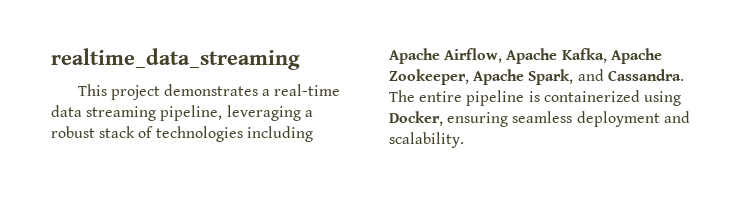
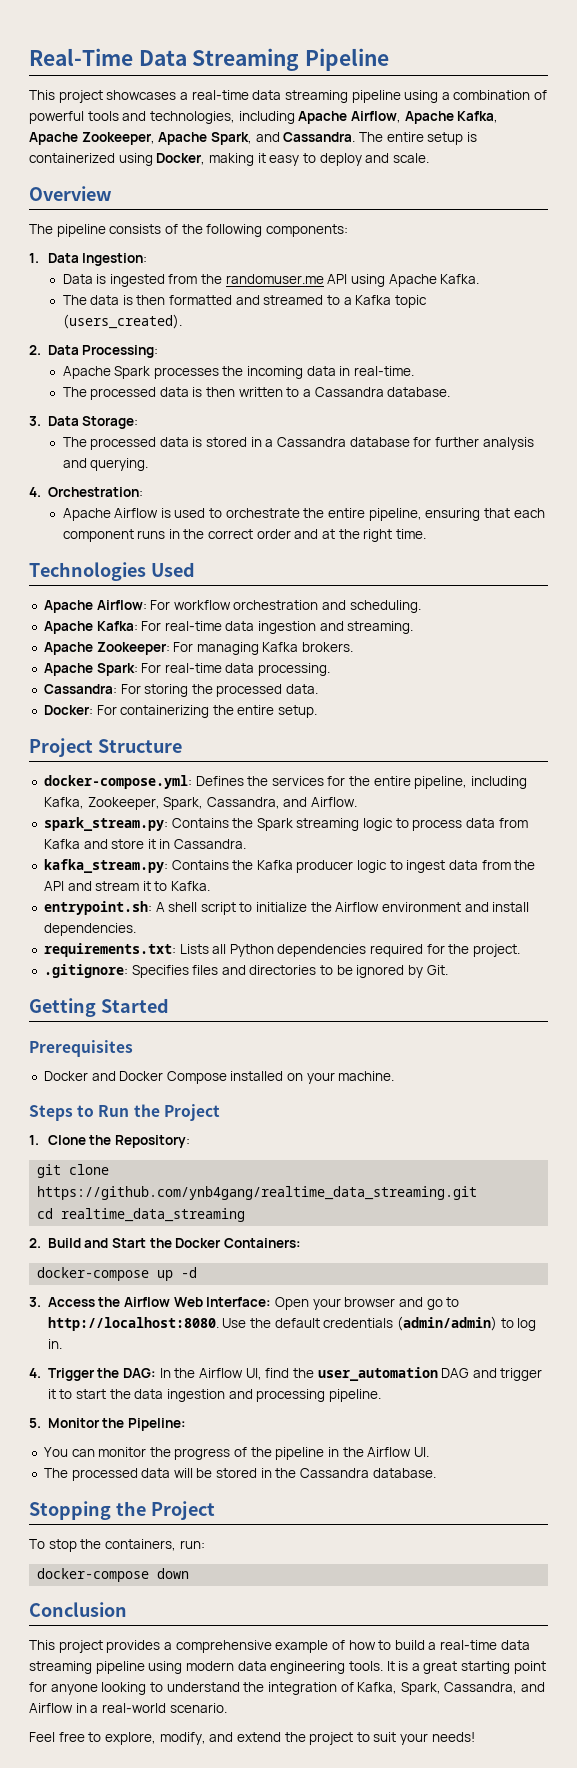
- realtime_data_streaming
- This project demonstrates a real-time data streaming pipeline, leveraging a robust stack of technologies including Apache Airflow, Apache Kafka, Apache Zookeeper, Apache Spark, and Cassandra.
+ Real-Time Data Streaming Pipeline
+ This project showcases a real-time data streaming pipeline using a combination of powerful tools and technologies, including Apache Airflow, Apache Kafka, Apache Zookeeper, Apache Spark, and Cassandra.
- The entire pipeline is containerized using Docker, ensuring seamless deployment and scalability.
+ The entire setup is containerized using Docker, making it easy to deploy and scale.
+ Overview
+ The pipeline consists of the following components:
+ 1. Data Ingestion:
+ Data is ingested from the randomuser.me API using Apache Kafka.
+ The data is then formatted and streamed to a Kafka topic (users_created).
+ 2. Data Processing:
+ Apache Spark processes the incoming data in real-time.
+ The processed data is then written to a Cassandra database.
+ 3. Data Storage:
+ The processed data is stored in a Cassandra database for further analysis and querying.
+ 4. Orchestration:
+ Apache Airflow is used to orchestrate the entire pipeline, ensuring that each component runs in the correct order and at the right time.
+ Technologies Used
+ Apache Airflow: For workflow orchestration and scheduling.
+ Apache Kafka: For real-time data ingestion and streaming.
+ Apache Zookeeper: For managing Kafka brokers.
+ Apache Spark: For real-time data processing.
+ Cassandra: For storing the processed data.
+ Docker: For containerizing the entire setup.
+ Project Structure
+ docker-compose.yml: Defines the services for the entire pipeline, including Kafka, Zookeeper, Spark, Cassandra, and Airflow.
+ spark_stream.py: Contains the Spark streaming logic to process data from Kafka and store it in Cassandra.
+ kafka_stream.py: Contains the Kafka producer logic to ingest data from the API and stream it to Kafka.
+ entrypoint.sh: A shell script to initialize the Airflow environment and install dependencies.
+ requirements.txt: Lists all Python dependencies required for the project.
+ .gitignore: Specifies files and directories to be ignored by Git.
+ Getting Started
+ Prerequisites
+ Docker and Docker Compose installed on your machine.
+ Steps to Run the Project
+ 1. Clone the Repository:
+ git clone https://github.com/ynb4gang/realtime_data_streaming.git
+ cd realtime_data_streaming
+ 2. Build and Start the Docker Containers:
+ docker-compose up -d
+ 3. Access the Airflow Web Interface: Open your browser and go to http://localhost:8080. Use the default credentials (admin/admin) to log in.
+ 4. Trigger the DAG: In the Airflow UI, find the user_automation DAG and trigger it to start the data ingestion and processing pipeline.
+ 5. Monitor the Pipeline:
+ You can monitor the progress of the pipeline in the Airflow UI.
+ The processed data will be stored in the Cassandra database.
+ Stopping the Project
+ To stop the containers, run:
+ docker-compose down
+ Conclusion
+ This project provides a comprehensive example of how to build a real-time data streaming pipeline using modern data engineering tools. It is a great starting point for anyone looking to understand the integration of Kafka, Spark, Cassandra, and Airflow in a real-world scenario.
+ Feel free to explore, modify, and extend the project to suit your needs!

